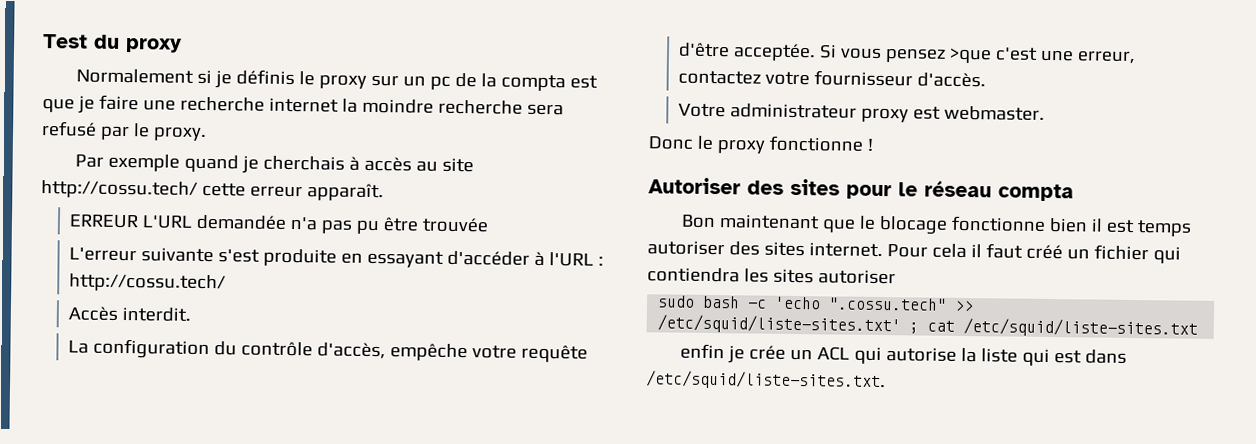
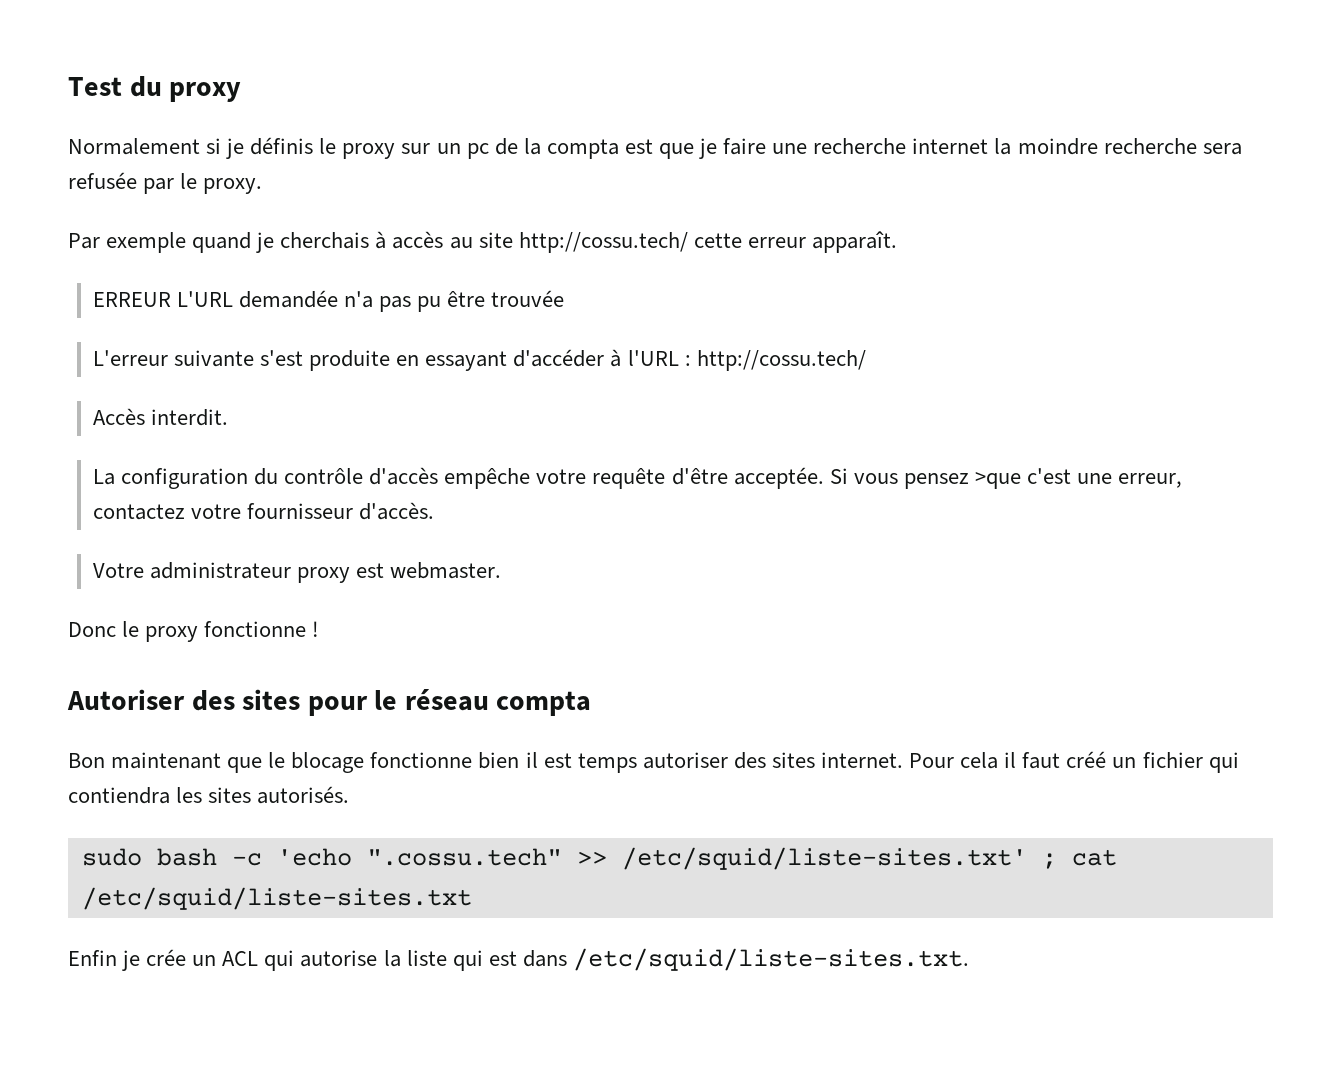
- Normalement si je définis le proxy sur un pc de la compta est que je faire une recherche internet la moindre recherche sera refusé par le proxy.
+ Normalement si je définis le proxy sur un pc de la compta est que je faire une recherche internet la moindre recherche sera refusée par le proxy.
- La configuration du contrôle d'accès, empêche votre requête d'être acceptée.
+ La configuration du contrôle d'accès empêche votre requête d'être acceptée.
- Pour cela il faut créé un fichier qui contiendra les sites autoriser
+ Pour cela il faut créé un fichier qui contiendra les sites autorisés.
- enfin je crée un ACL qui autorise la liste qui est dans /etc/squid/liste-sites.txt.
+ Enfin je crée un ACL qui autorise la liste qui est dans /etc/squid/liste-sites.txt.

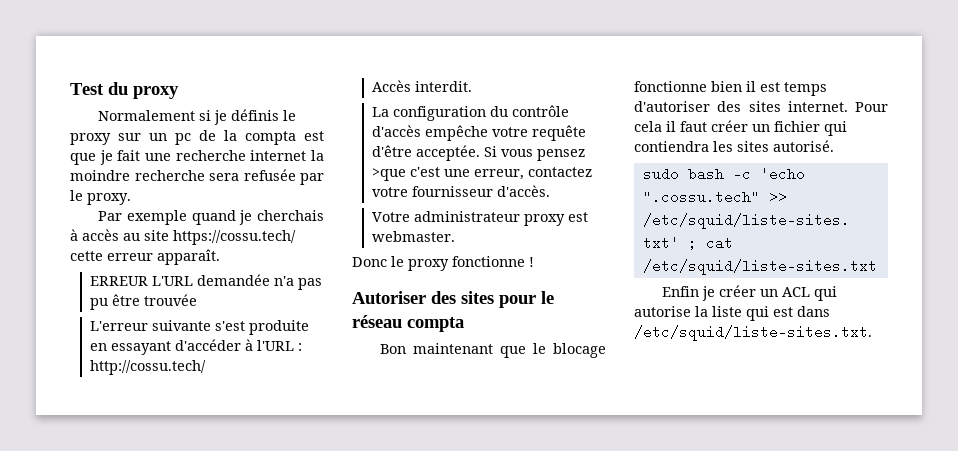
- Normalement si je définis le proxy sur un pc de la compta est que je faire une recherche internet la moindre recherche sera refusée par le proxy.
+ Normalement si je définis le proxy sur un pc de la compta est que je fait une recherche internet la moindre recherche sera refusée par le proxy.
- Par exemple quand je cherchais à accès au site http://cossu.tech/ cette erreur apparaît.
+ Par exemple quand je cherchais à accès au site https://cossu.tech/ cette erreur apparaît.
- Bon maintenant que le blocage fonctionne bien il est temps autoriser des sites internet.
+ Bon maintenant que le blocage fonctionne bien il est temps d'autoriser des sites internet.
- Pour cela il faut créé un fichier qui contiendra les sites autorisés.
+ Pour cela il faut créer un fichier qui contiendra les sites autorisé.
- Enfin je crée un ACL qui autorise la liste qui est dans /etc/squid/liste-sites.txt.
+ Enfin je créer un ACL qui autorise la liste qui est dans /etc/squid/liste-sites.txt.

